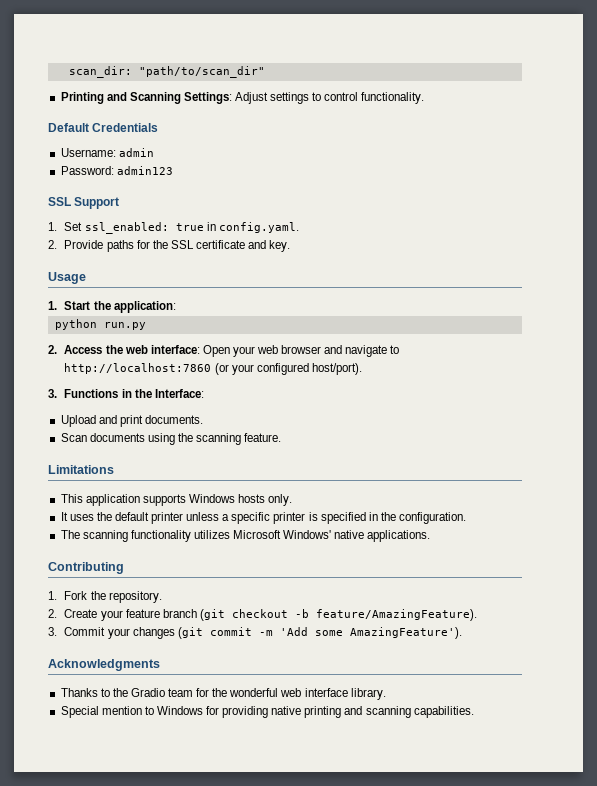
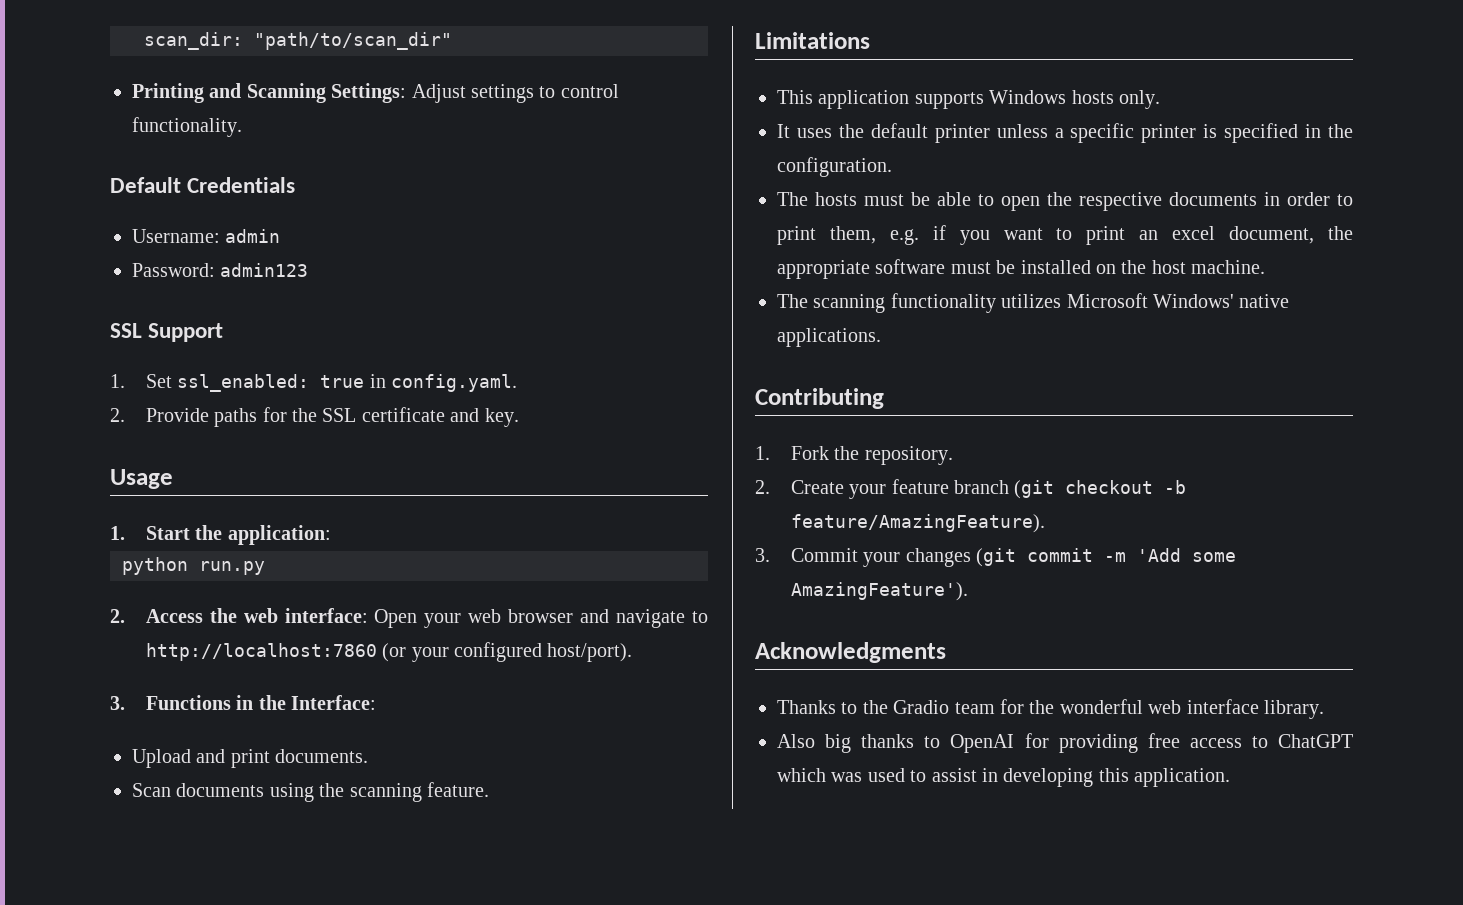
+ The hosts must be able to open the respective documents in order to print them, e.g. if you want to print an excel document, the appropriate software must be installed on the host machine.
- Special mention to Windows for providing native printing and scanning capabilities.
+ Also big thanks to OpenAI for providing free access to ChatGPT which was used to assist in developing this application.

